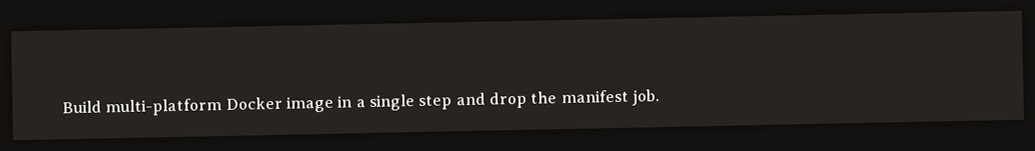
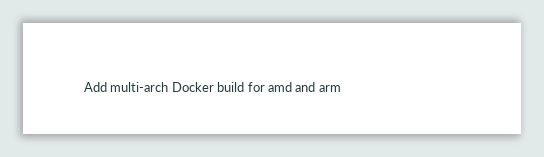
- Build multi-platform Docker image in a single step and drop the manifest job.
+ Add multi-arch Docker build for amd and arm

